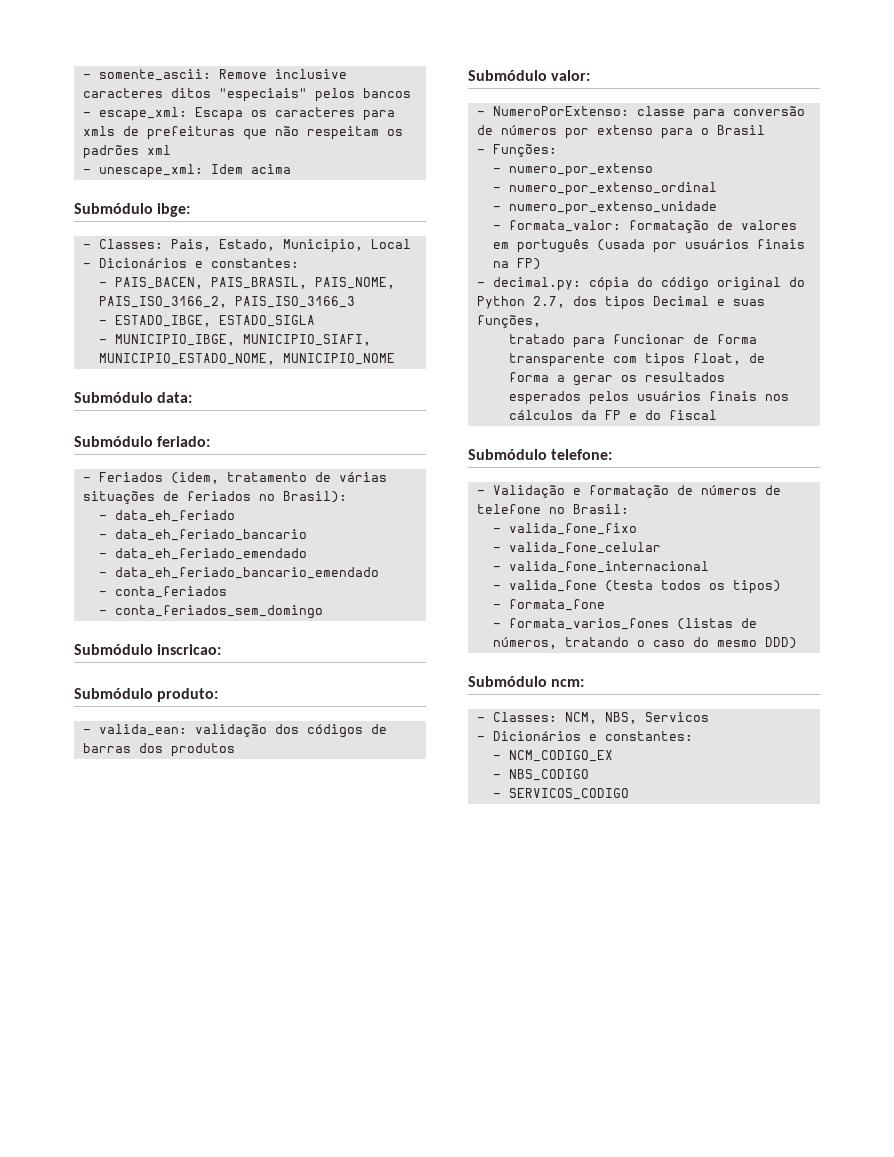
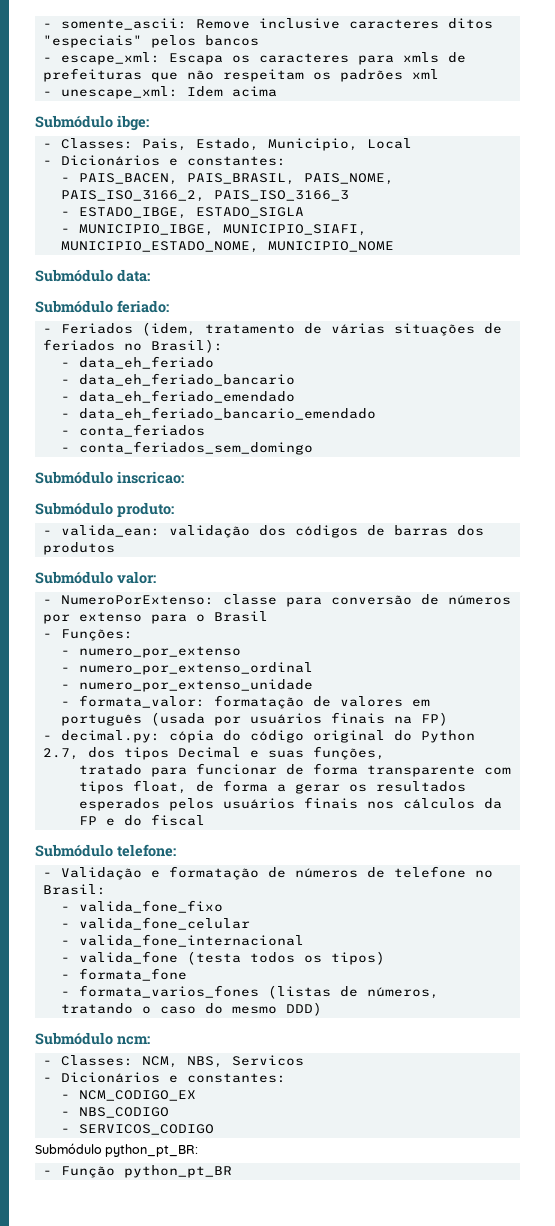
+ Submódulo python_pt_BR:
+ - Função python_pt_BR

